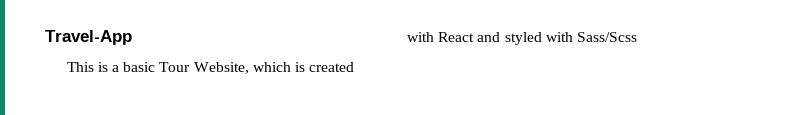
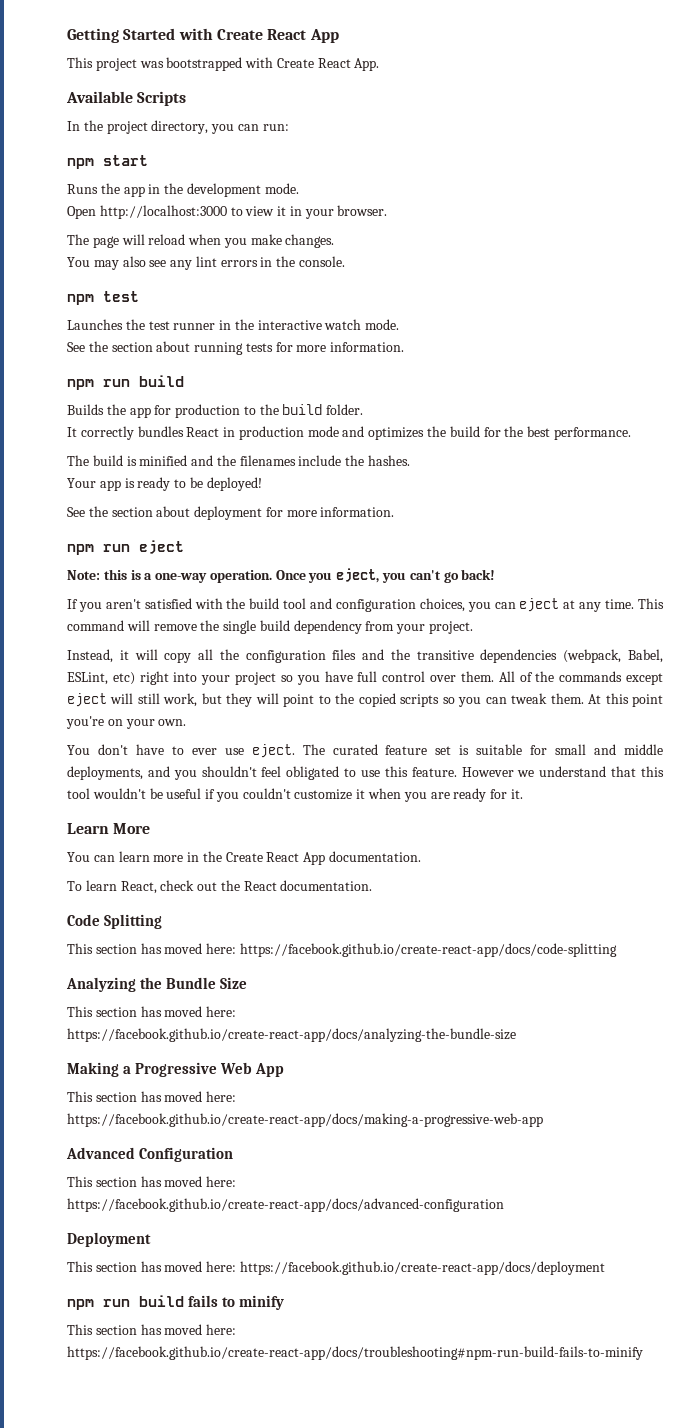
- Travel-App
- This is a basic Tour Website, which is created with React and styled with Sass/Scss
+ Getting Started with Create React App
+ This project was bootstrapped with Create React App.
+ Available Scripts
+ In the project directory, you can run:
+ npm start
+ Runs the app in the development mode.
+ Open http://localhost:3000 to view it in your browser.
+ The page will reload when you make changes.
+ You may also see any lint errors in the console.
+ npm test
+ Launches the test runner in the interactive watch mode.
+ See the section about running tests for more information.
+ npm run build
+ Builds the app for production to the build folder.
+ It correctly bundles React in production mode and optimizes the build for the best performance.
+ The build is minified and the filenames include the hashes.
+ Your app is ready to be deployed!
+ See the section about deployment for more information.
+ npm run eject
+ Note: this is a one-way operation. Once you eject, you can't go back!
+ If you aren't satisfied with the build tool and configuration choices, you can eject at any time. This command will remove the single build dependency from your project.
+ Instead, it will copy all the configuration files and the transitive dependencies (webpack, Babel, ESLint, etc) right into your project so you have full control over them. All of the commands except eject will still work, but they will point to the copied scripts so you can tweak them. At this point you're on your own.
+ You don't have to ever use eject. The curated feature set is suitable for small and middle deployments, and you shouldn't feel obligated to use this feature. However we understand that this tool wouldn't be useful if you couldn't customize it when you are ready for it.
+ Learn More
+ You can learn more in the Create React App documentation.
+ To learn React, check out the React documentation.
+ Code Splitting
+ This section has moved here: https://facebook.github.io/create-react-app/docs/code-splitting
+ Analyzing the Bundle Size
+ This section has moved here: https://facebook.github.io/create-react-app/docs/analyzing-the-bundle-size
+ Making a Progressive Web App
+ This section has moved here: https://facebook.github.io/create-react-app/docs/making-a-progressive-web-app
+ Advanced Configuration
+ This section has moved here: https://facebook.github.io/create-react-app/docs/advanced-configuration
+ Deployment
+ This section has moved here: https://facebook.github.io/create-react-app/docs/deployment
+ npm run build fails to minify
+ This section has moved here: https://facebook.github.io/create-react-app/docs/troubleshooting#npm-run-build-fails-to-minify

